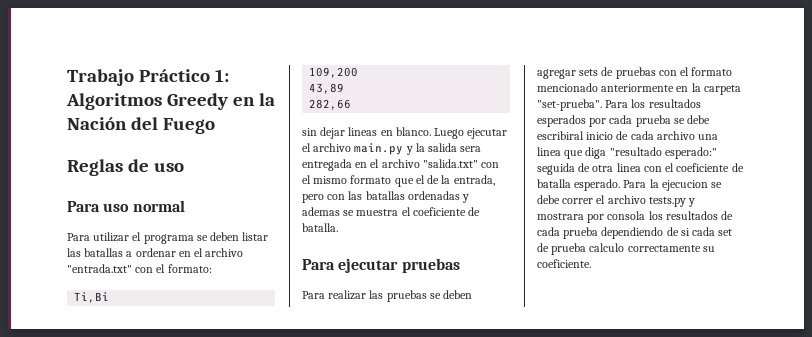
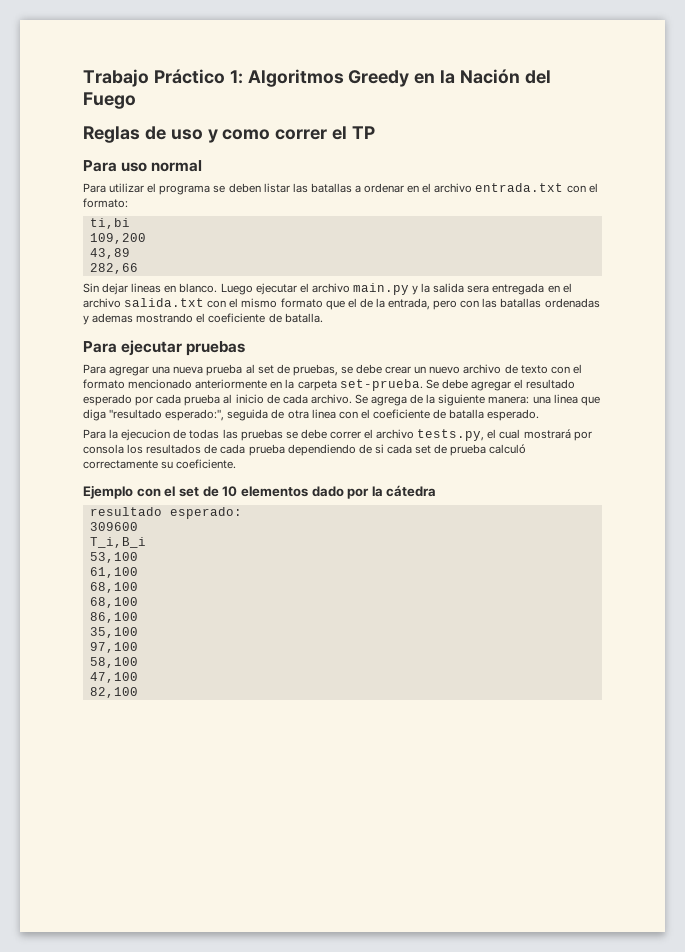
- Reglas de uso
+ Reglas de uso y como correr el TP
- Para utilizar el programa se deben listar las batallas a ordenar en el archivo "entrada.txt" con el formato:
+ Para utilizar el programa se deben listar las batallas a ordenar en el archivo entrada.txt con el formato:
- Ti,Bi
+ ti,bi
- sin dejar lineas en blanco.
+ Sin dejar lineas en blanco.
- Luego ejecutar el archivo main.py y la salida sera entregada en el archivo "salida.txt" con el mismo formato que el de la entrada, pero con las batallas ordenadas y ademas se muestra el coeficiente de batalla.
+ Luego ejecutar el archivo main.py y la salida sera entregada en el archivo salida.txt con el mismo formato que el de la entrada, pero con las batallas ordenadas y ademas mostrando el coeficiente de batalla.
- Para realizar las pruebas se deben agregar sets de pruebas con el formato mencionado anteriormente en la carpeta "set-prueba". Para los resultados esperados por cada prueba se debe escribiral inicio de cada archivo una linea que diga "resultado esperado:" seguida de otra linea con el coeficiente de batalla esperado. Para la ejecucion se debe correr el archivo tests.py y mostrara por consola los resultados de cada prueba dependiendo de si cada set de prueba calculo correctamente su coeficiente.
+ Para agregar una nueva prueba al set de pruebas, se debe crear un nuevo archivo de texto con el formato mencionado anteriormente en la carpeta set-prueba. Se debe agregar el resultado esperado por cada prueba al inicio de cada archivo. Se agrega de la siguiente manera: una linea que diga "resultado esperado:", seguida de otra linea con el coeficiente de batalla esperado.
+ Para la ejecucion de todas las pruebas se debe correr el archivo tests.py, el cual mostrará por consola los resultados de cada prueba dependiendo de si cada set de prueba calculó correctamente su coeficiente.
+ Ejemplo con el set de 10 elementos dado por la cátedra
+ resultado esperado:
+ 309600
+ T_i,B_i
+ 53,100
+ 61,100
+ 68,100
+ 68,100
+ 86,100
+ 35,100
+ 97,100
+ 58,100
+ 47,100
+ 82,100

